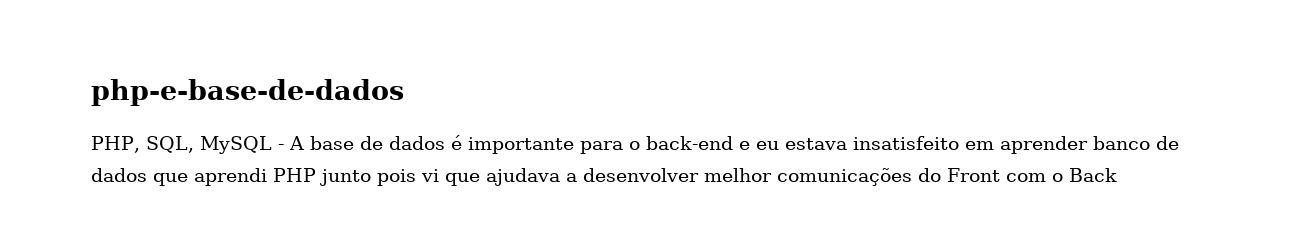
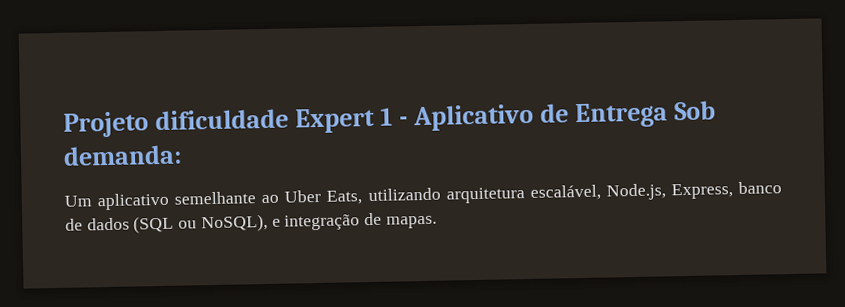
- php-e-base-de-dados
- PHP, SQL, MySQL - A base de dados é importante para o back-end e eu estava insatisfeito em aprender banco de dados que aprendi PHP junto pois vi que ajudava a desenvolver melhor comunicações do Front com o Back
+ Projeto dificuldade Expert 1 - Aplicativo de Entrega Sob demanda:
+ Um aplicativo semelhante ao Uber Eats, utilizando arquitetura escalável, Node.js, Express, banco de dados (SQL ou NoSQL), e integração de mapas.

